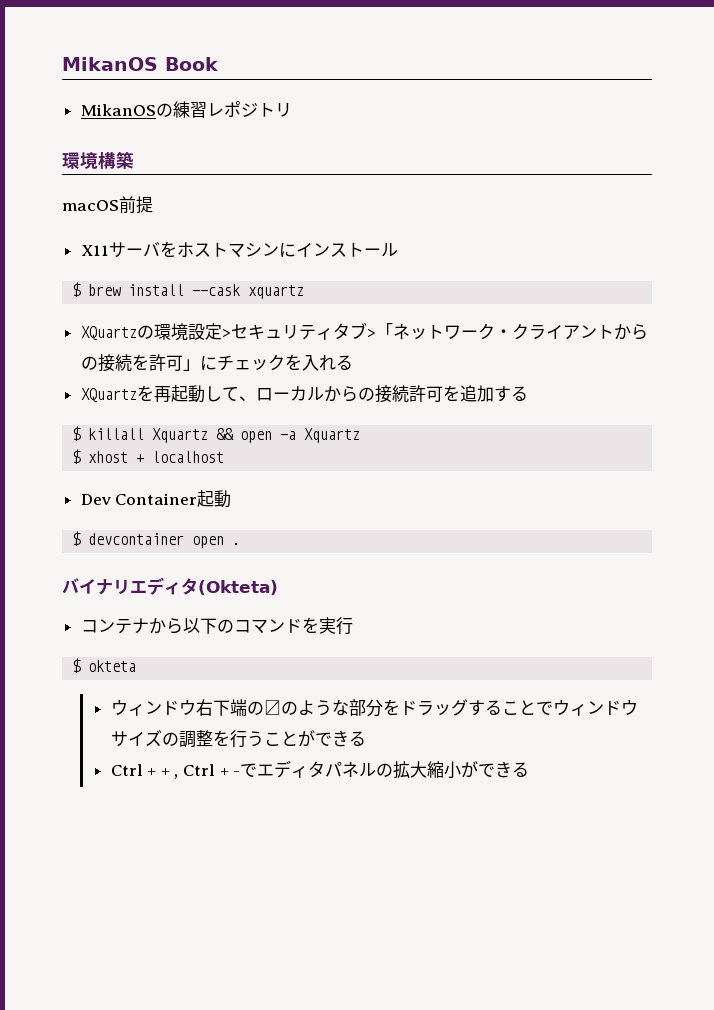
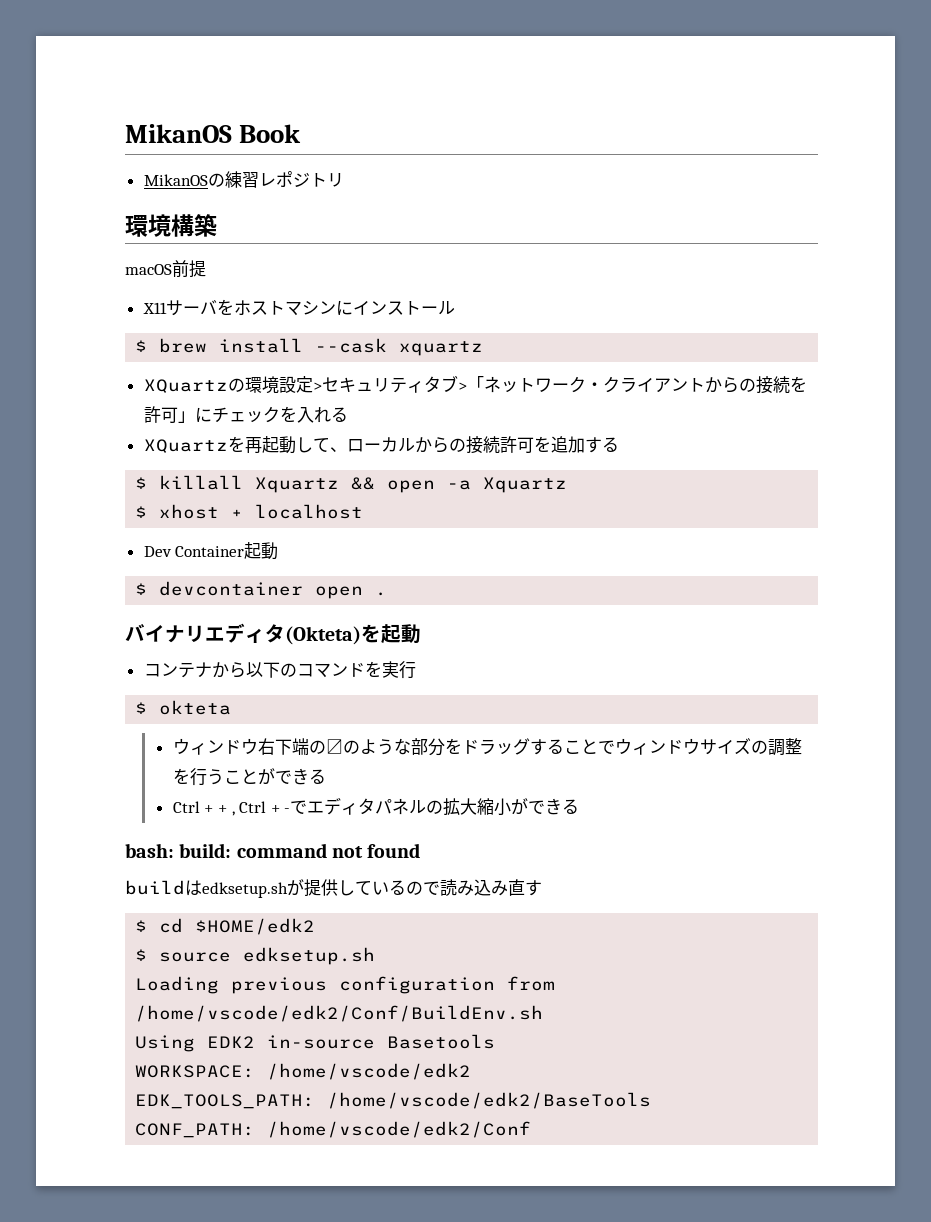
- バイナリエディタ(Okteta)
+ バイナリエディタ(Okteta)を起動
+ bash: build: command not found
+ buildはedksetup.shが提供しているので読み込み直す
+ $ cd $HOME/edk2
+ $ source edksetup.sh
+ Loading previous configuration from /home/vscode/edk2/Conf/BuildEnv.sh
+ Using EDK2 in-source Basetools
+ WORKSPACE: /home/vscode/edk2
+ EDK_TOOLS_PATH: /home/vscode/edk2/BaseTools
+ CONF_PATH: /home/vscode/edk2/Conf

